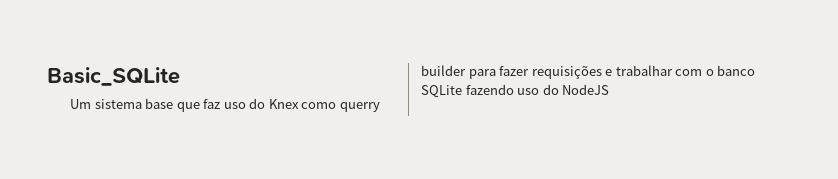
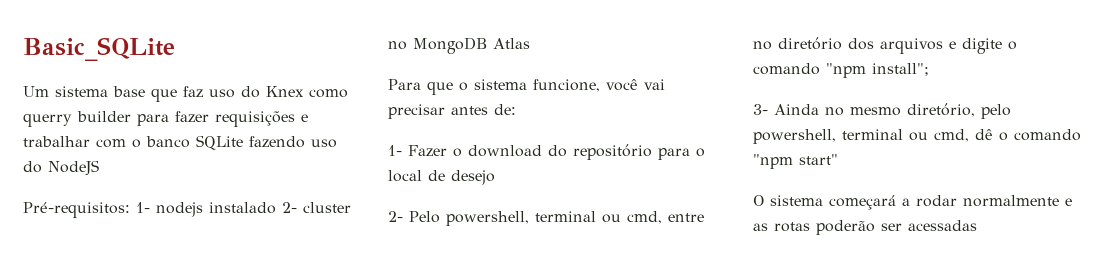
+ Pré-requisitos: 1- nodejs instalado 2- cluster no MongoDB Atlas
+ Para que o sistema funcione, você vai precisar antes de:
+ 1- Fazer o download do repositório para o local de desejo
+ 2- Pelo powershell, terminal ou cmd, entre no diretório dos arquivos e digite o comando "npm install";
+ 3- Ainda no mesmo diretório, pelo powershell, terminal ou cmd, dê o comando "npm start"
+ O sistema começará a rodar normalmente e as rotas poderão ser acessadas

